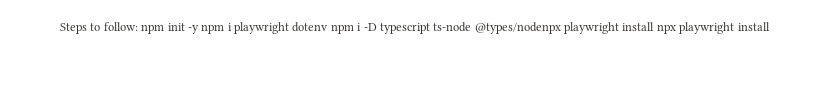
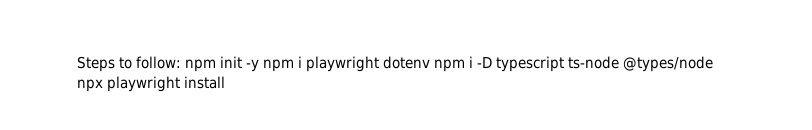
- Steps to follow: npm init -y npm i playwright dotenv npm i -D typescript ts-node @types/nodenpx playwright install npx playwright install
+ Steps to follow: npm init -y npm i playwright dotenv npm i -D typescript ts-node @types/node npx playwright install

